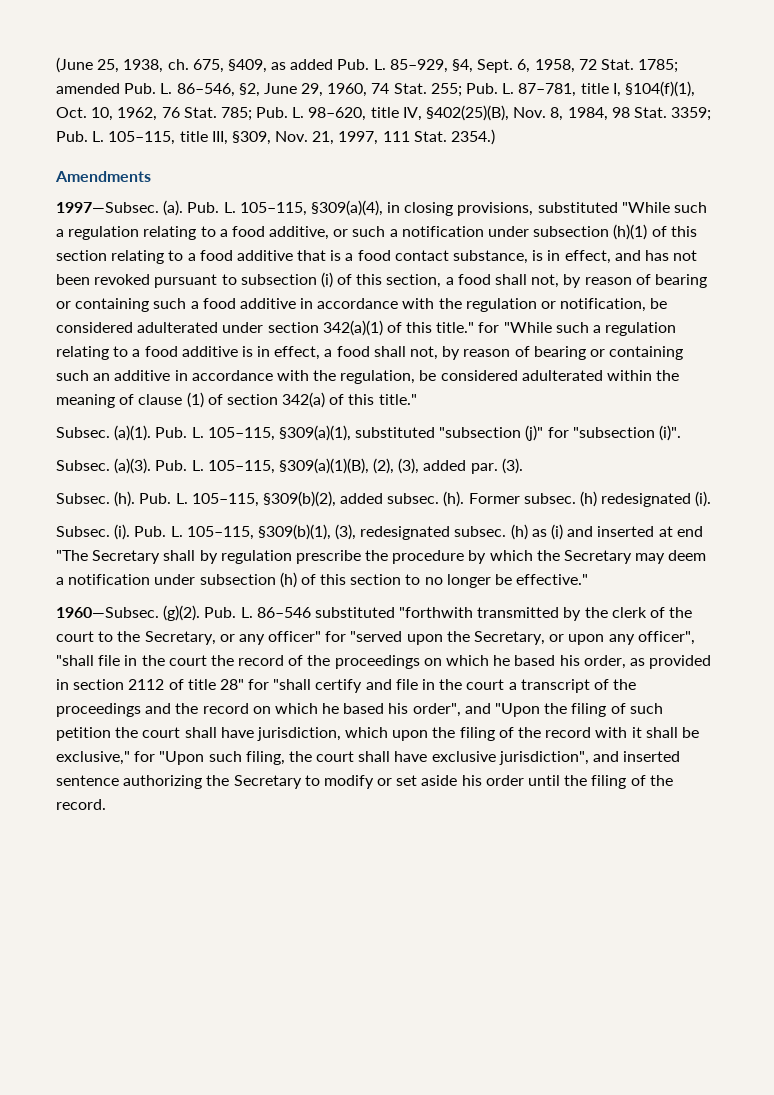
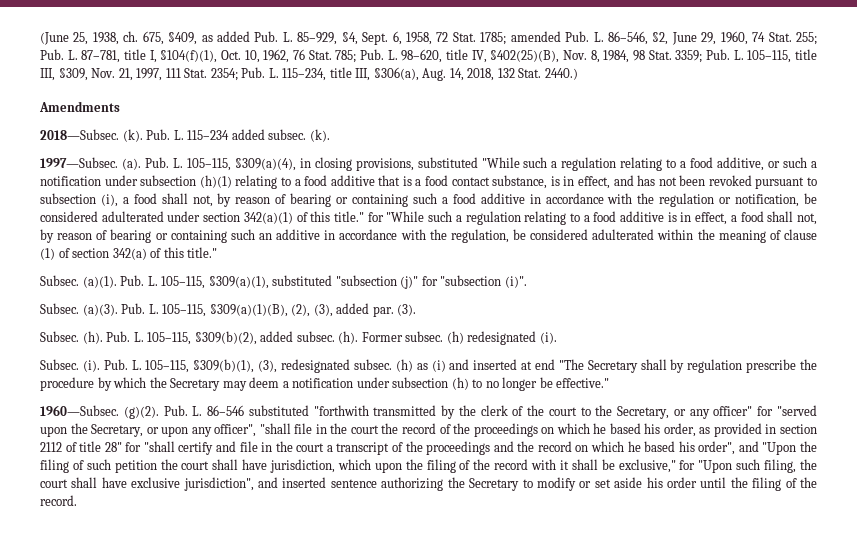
- 2354.)
+ 2354; Pub. L. 115–234, title III, §306(a), Aug. 14, 2018, 132 Stat. 2440.)
  Amendments
+ 2018—Subsec. (k). Pub. L. 115–234 added subsec. (k).
- Pub. L. 105–115, §309(a)(4), in closing provisions, substituted "While such a regulation relating to a food additive, or such a notification under subsection (h)(1) of this section relating to a food additive that is a food contact substance, is in effect, and has not been revoked pursuant to subsection (i) of this section, a food shall not, by reason of bearing or containing such a food additive in accordance with the regulation or notification, be considered adulterated under section 342(a)(1) of this title." for "While such a regulation relating to a food additive is in effect, a food shall not, by reason of bearing or containing such an additive in accordance with the regulation, be considered adulterated within the meaning of clause (1) of section 342(a) of this title."
+ Pub. L. 105–115, §309(a)(4), in closing provisions, substituted "While such a regulation relating to a food additive, or such a notification under subsection (h)(1) relating to a food additive that is a food contact substance, is in effect, and has not been revoked pursuant to subsection (i), a food shall not, by reason of bearing or containing such a food additive in accordance with the regulation or notification, be considered adulterated under section 342(a)(1) of this title." for "While such a regulation relating to a food additive is in effect, a food shall not, by reason of bearing or containing such an additive in accordance with the regulation, be considered adulterated within the meaning of clause (1) of section 342(a) of this title."
- (h) as (i) and inserted at end "The Secretary shall by regulation prescribe the procedure by which the Secretary may deem a notification under subsection (h) of this section to no longer be effective."
+ (h) as (i) and inserted at end "The Secretary shall by regulation prescribe the procedure by which the Secretary may deem a notification under subsection (h) to no longer be effective."

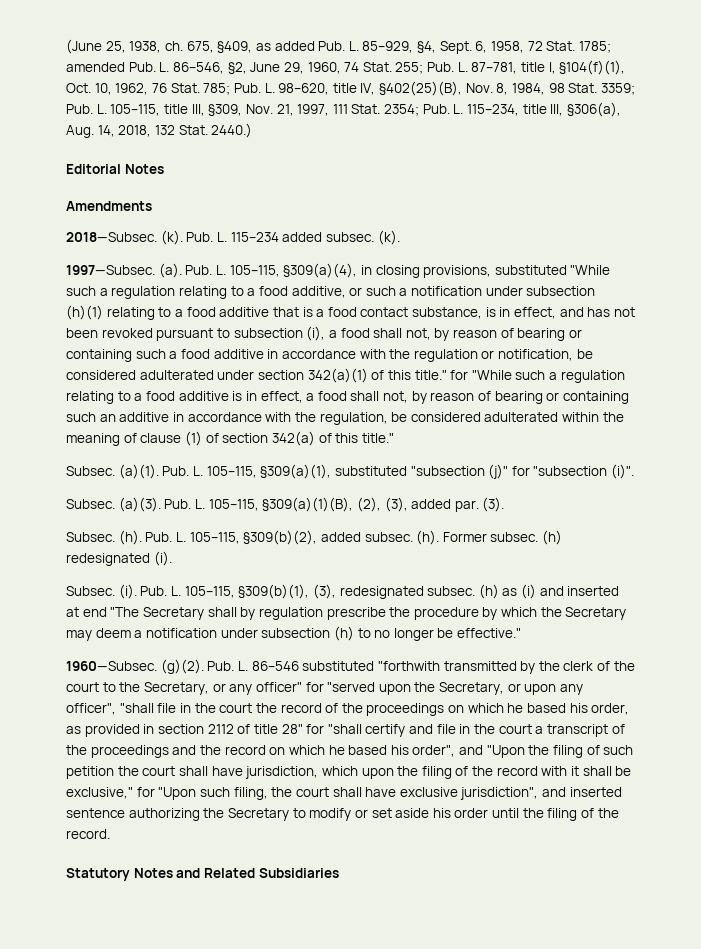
+ Editorial Notes
+ Statutory Notes and Related Subsidiaries

